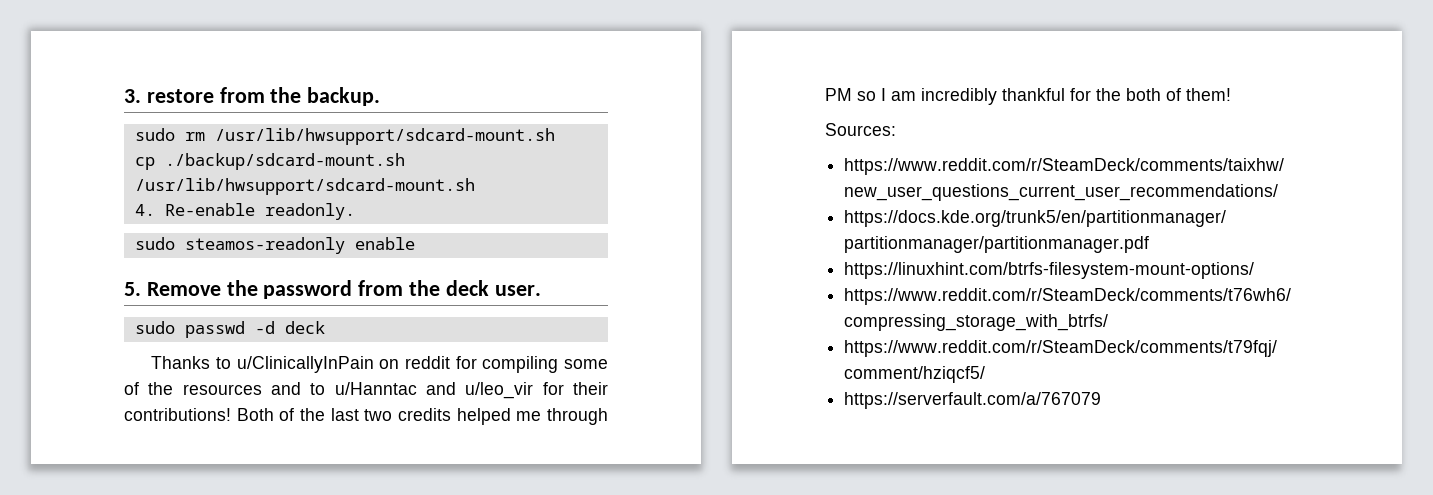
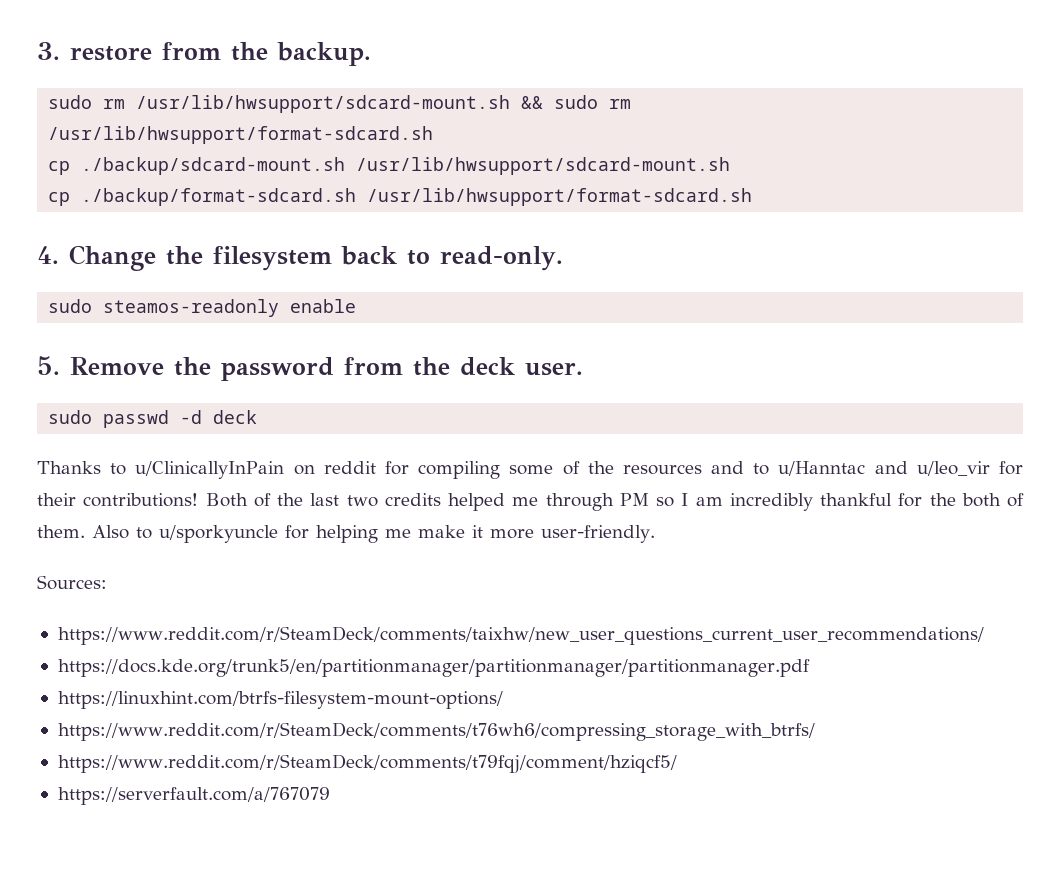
- sudo rm /usr/lib/hwsupport/sdcard-mount.sh
+ sudo rm /usr/lib/hwsupport/sdcard-mount.sh && sudo rm /usr/lib/hwsupport/format-sdcard.sh
- 4. Re-enable readonly.
+ cp ./backup/format-sdcard.sh /usr/lib/hwsupport/format-sdcard.sh
+ 4. Change the filesystem back to read-only.
- Both of the last two credits helped me through PM so I am incredibly thankful for the both of them!
+ Both of the last two credits helped me through PM so I am incredibly thankful for the both of them. Also to u/sporkyuncle for helping me make it more user-friendly.

